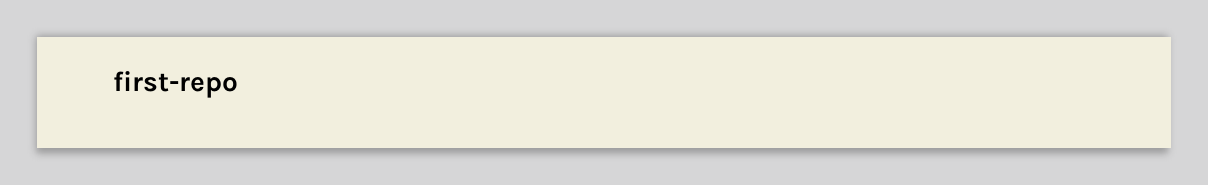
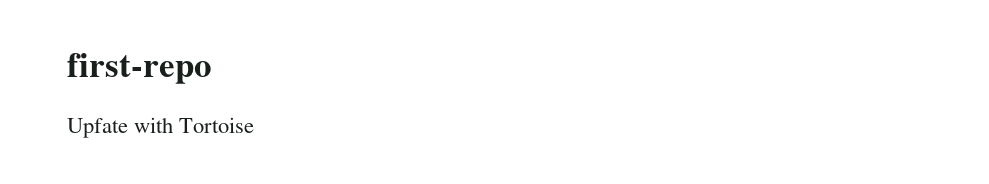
+ Upfate with Tortoise

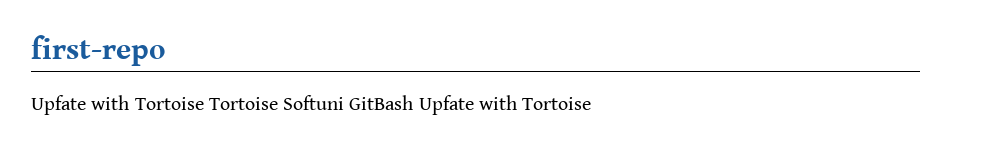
- Upfate with Tortoise
+ Upfate with Tortoise Tortoise Softuni GitBash Upfate with Tortoise

